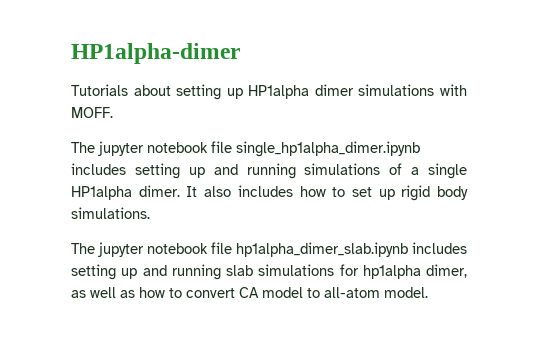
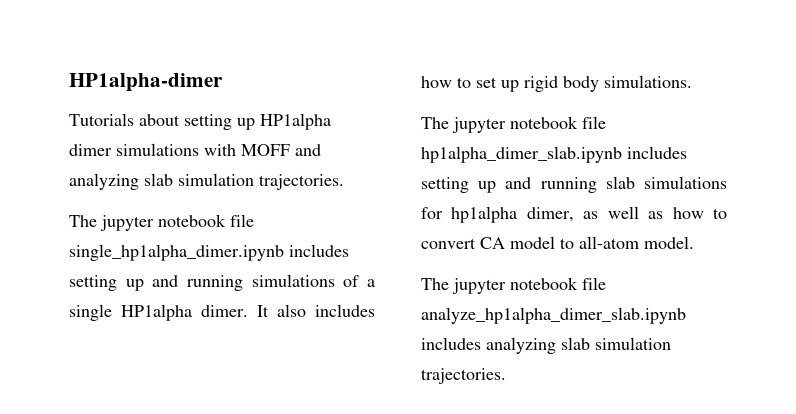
- Tutorials about setting up HP1alpha dimer simulations with MOFF.
+ Tutorials about setting up HP1alpha dimer simulations with MOFF and analyzing slab simulation trajectories.
+ The jupyter notebook file analyze_hp1alpha_dimer_slab.ipynb includes analyzing slab simulation trajectories.

